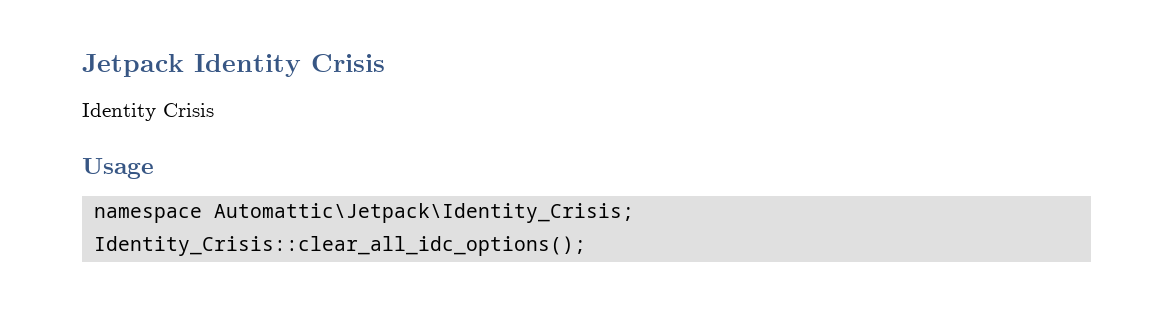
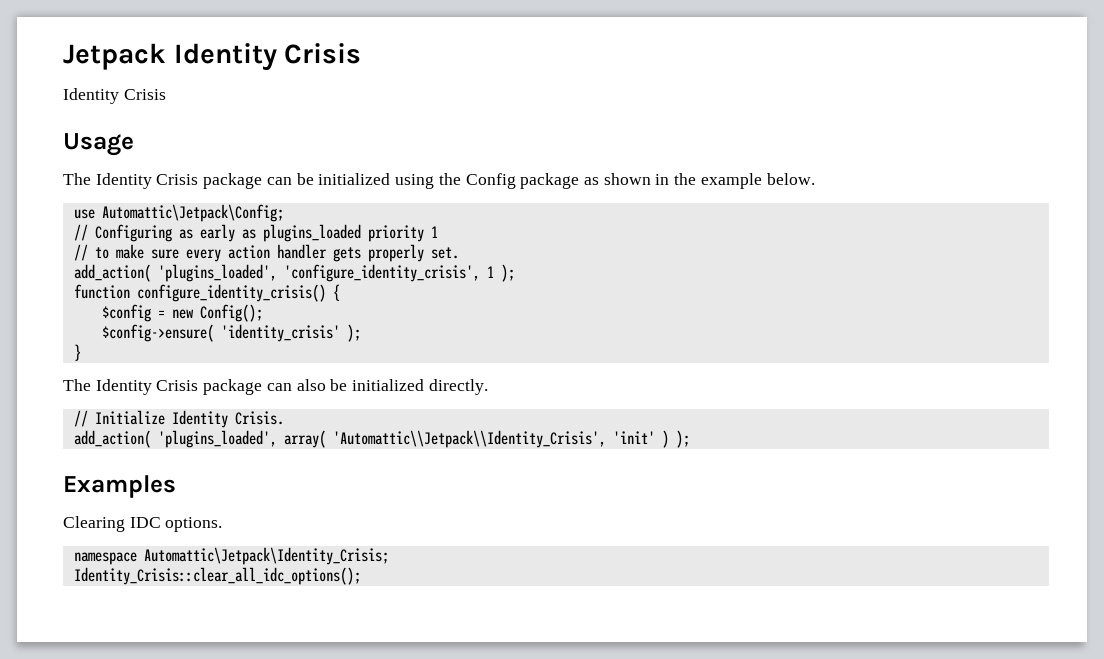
+ The Identity Crisis package can be initialized using the Config package as shown in the example below.
+ use Automattic\Jetpack\Config;
+ // Configuring as early as plugins_loaded priority 1
+ // to make sure every action handler gets properly set.
+ add_action( 'plugins_loaded', 'configure_identity_crisis', 1 );
+ function configure_identity_crisis() {
+ $config = new Config();
+ $config->ensure( 'identity_crisis' );
+ }
+ The Identity Crisis package can also be initialized directly.
+ // Initialize Identity Crisis.
+ add_action( 'plugins_loaded', array( 'Automattic\\Jetpack\\Identity_Crisis', 'init' ) );
+ Examples
+ Clearing IDC options.

